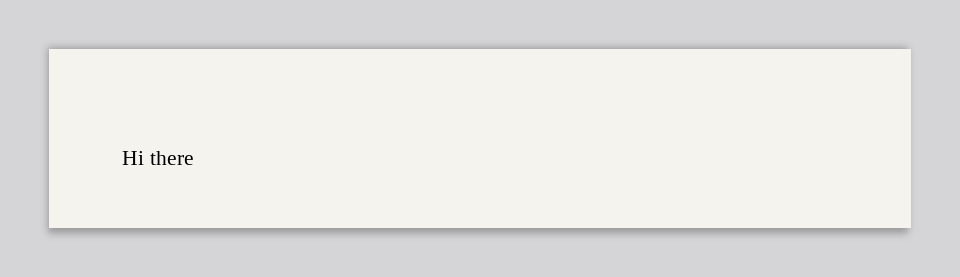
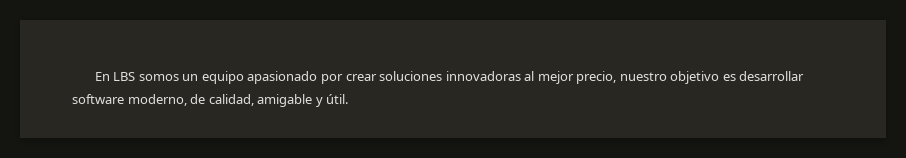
- Hi there
+ En LBS somos un equipo apasionado por crear soluciones innovadoras al mejor precio, nuestro objetivo es desarrollar software moderno, de calidad, amigable y útil.

